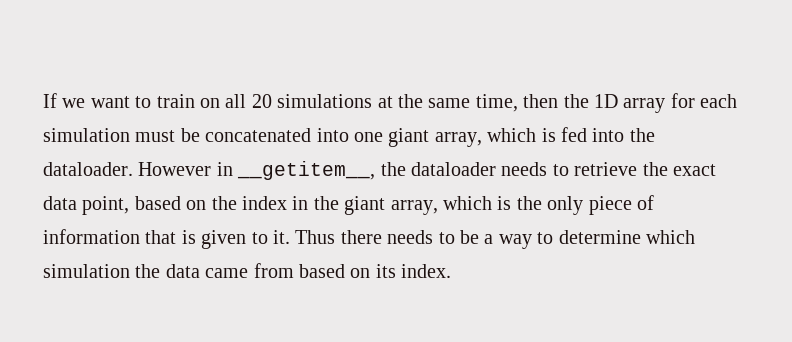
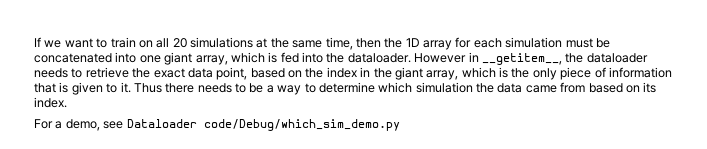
+ For a demo, see Dataloader code/Debug/which_sim_demo.py

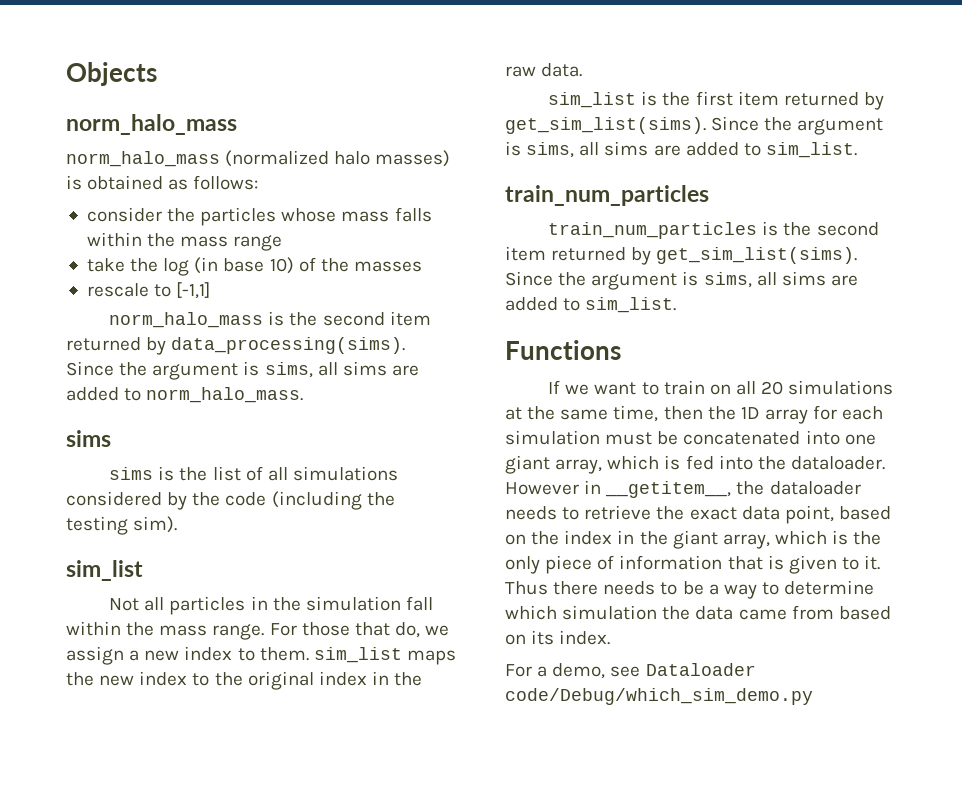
+ Objects
+ norm_halo_mass
+ norm_halo_mass (normalized halo masses) is obtained as follows:
+ consider the particles whose mass falls within the mass range
+ take the log (in base 10) of the masses
+ rescale to [-1,1]
+ norm_halo_mass is the second item returned by data_processing(sims). Since the argument is sims, all sims are added to norm_halo_mass.
+ sims
+ sims is the list of all simulations considered by the code (including the testing sim).
+ sim_list
+ Not all particles in the simulation fall within the mass range. For those that do, we assign a new index to them. sim_list maps the new index to the original index in the raw data.
+ sim_list is the first item returned by get_sim_list(sims). Since the argument is sims, all sims are added to sim_list.
+ train_num_particles
+ train_num_particles is the second item returned by get_sim_list(sims). Since the argument is sims, all sims are added to sim_list.
+ Functions

